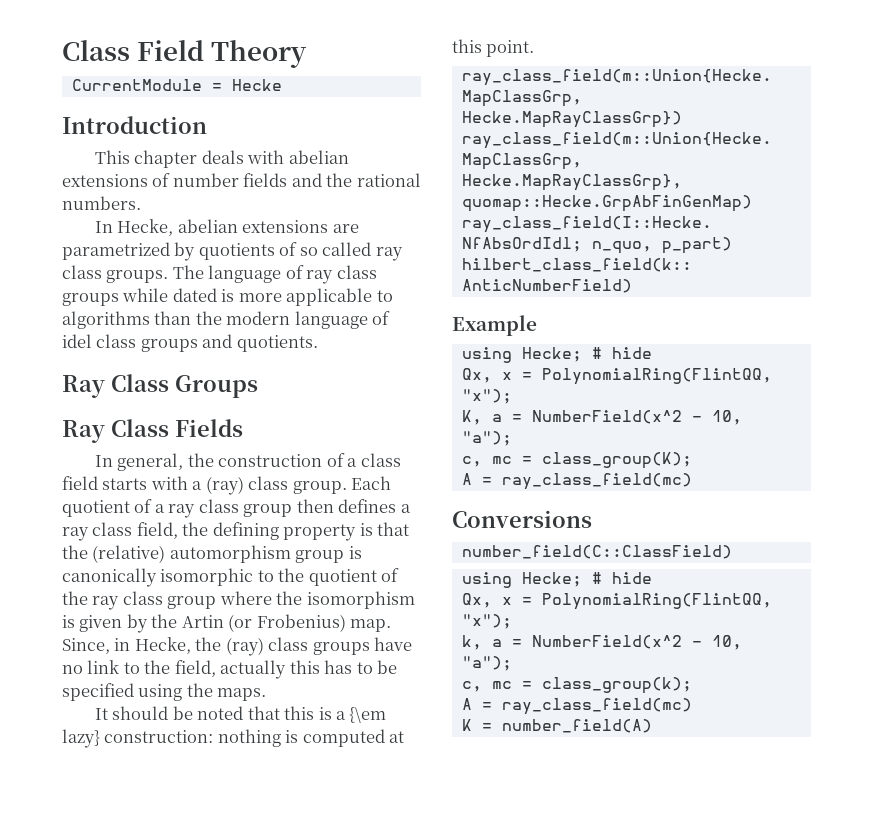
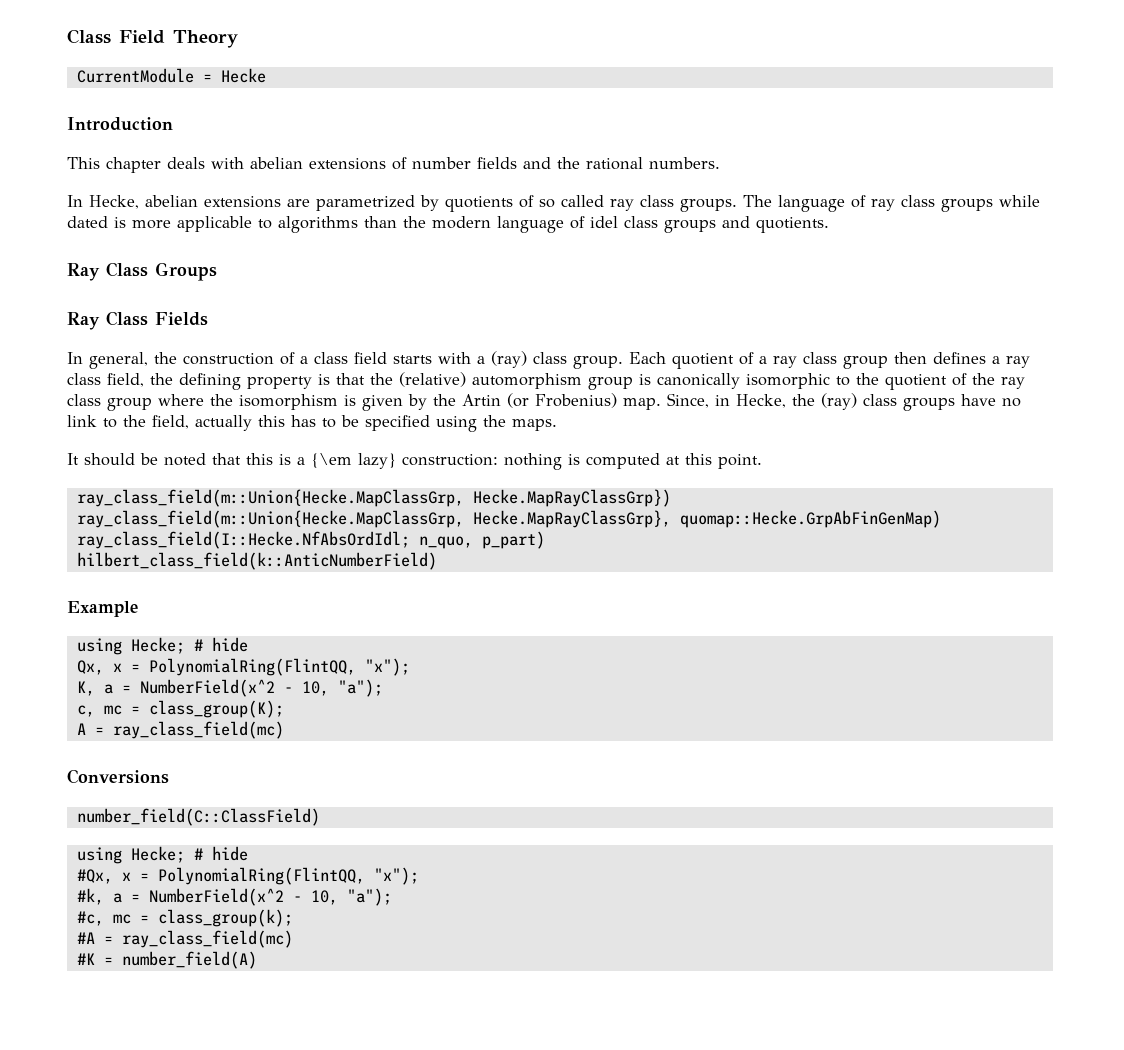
  number_field(C::ClassField)
  using Hecke; # hide
- Qx, x = PolynomialRing(FlintQQ, "x");
- k, a = NumberField(x^2 - 10, "a");
- c, mc = class_group(k);
- A = ray_class_field(mc)
- K = number_field(A)
+ #Qx, x = PolynomialRing(FlintQQ, "x");
+ #k, a = NumberField(x^2 - 10, "a");
+ #c, mc = class_group(k);
+ #A = ray_class_field(mc)
+ #K = number_field(A)

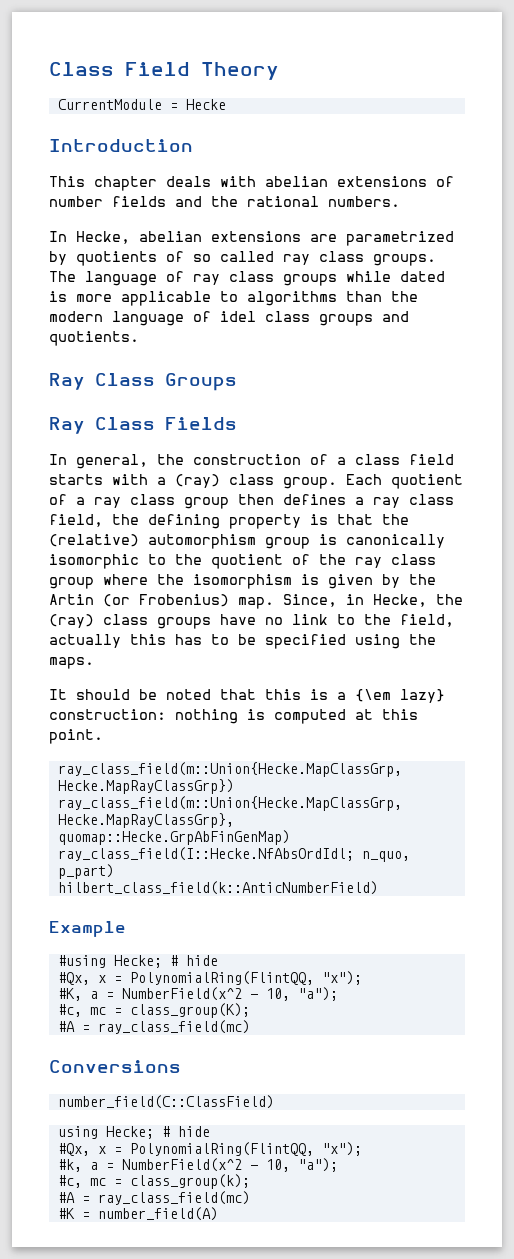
  Example
- using Hecke; # hide
- Qx, x = PolynomialRing(FlintQQ, "x");
- K, a = NumberField(x^2 - 10, "a");
- c, mc = class_group(K);
- A = ray_class_field(mc)
+ #using Hecke; # hide
+ #Qx, x = PolynomialRing(FlintQQ, "x");
+ #K, a = NumberField(x^2 - 10, "a");
+ #c, mc = class_group(K);
+ #A = ray_class_field(mc)

